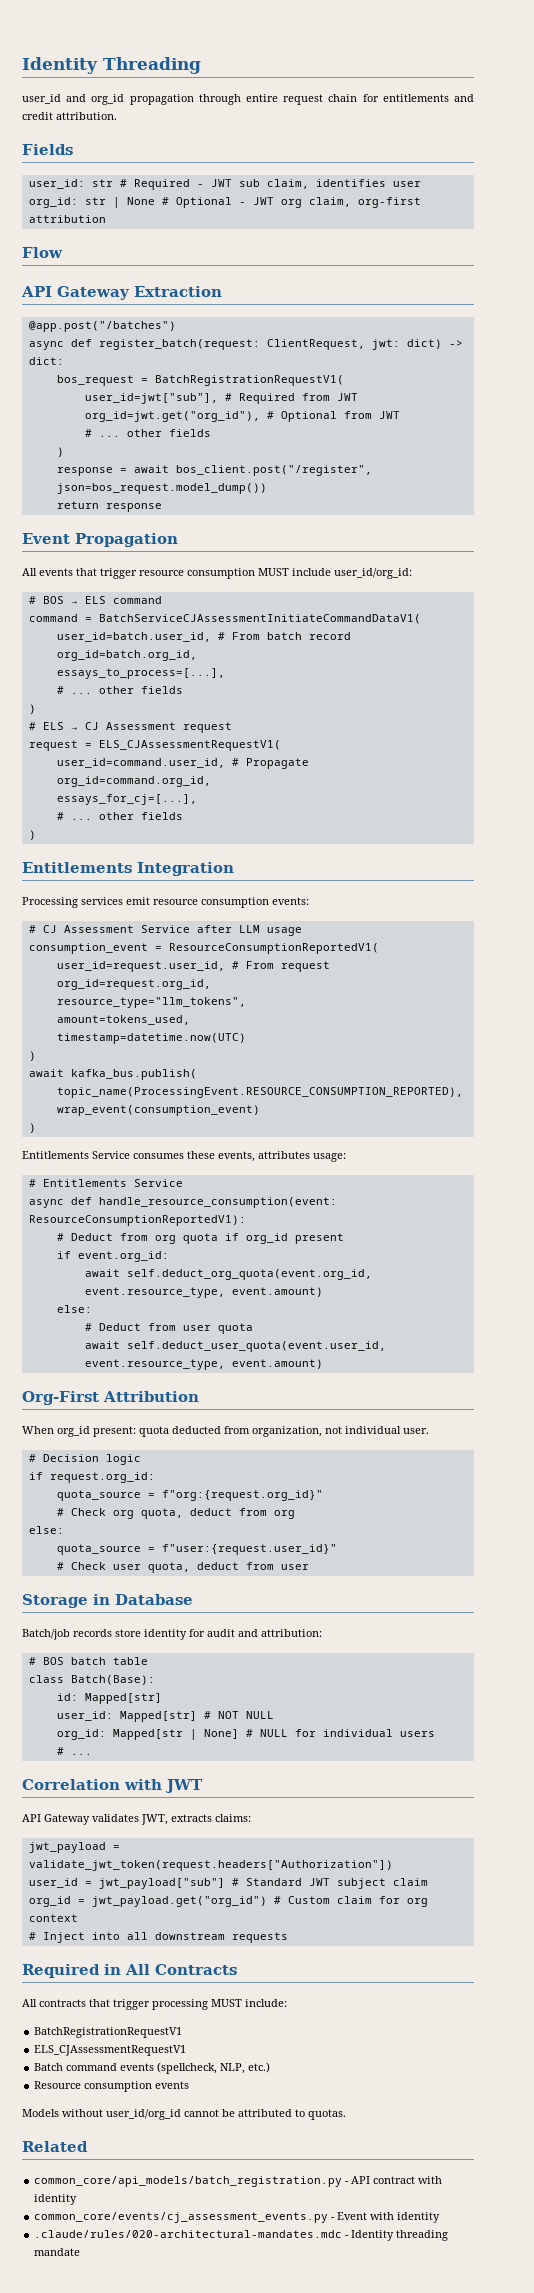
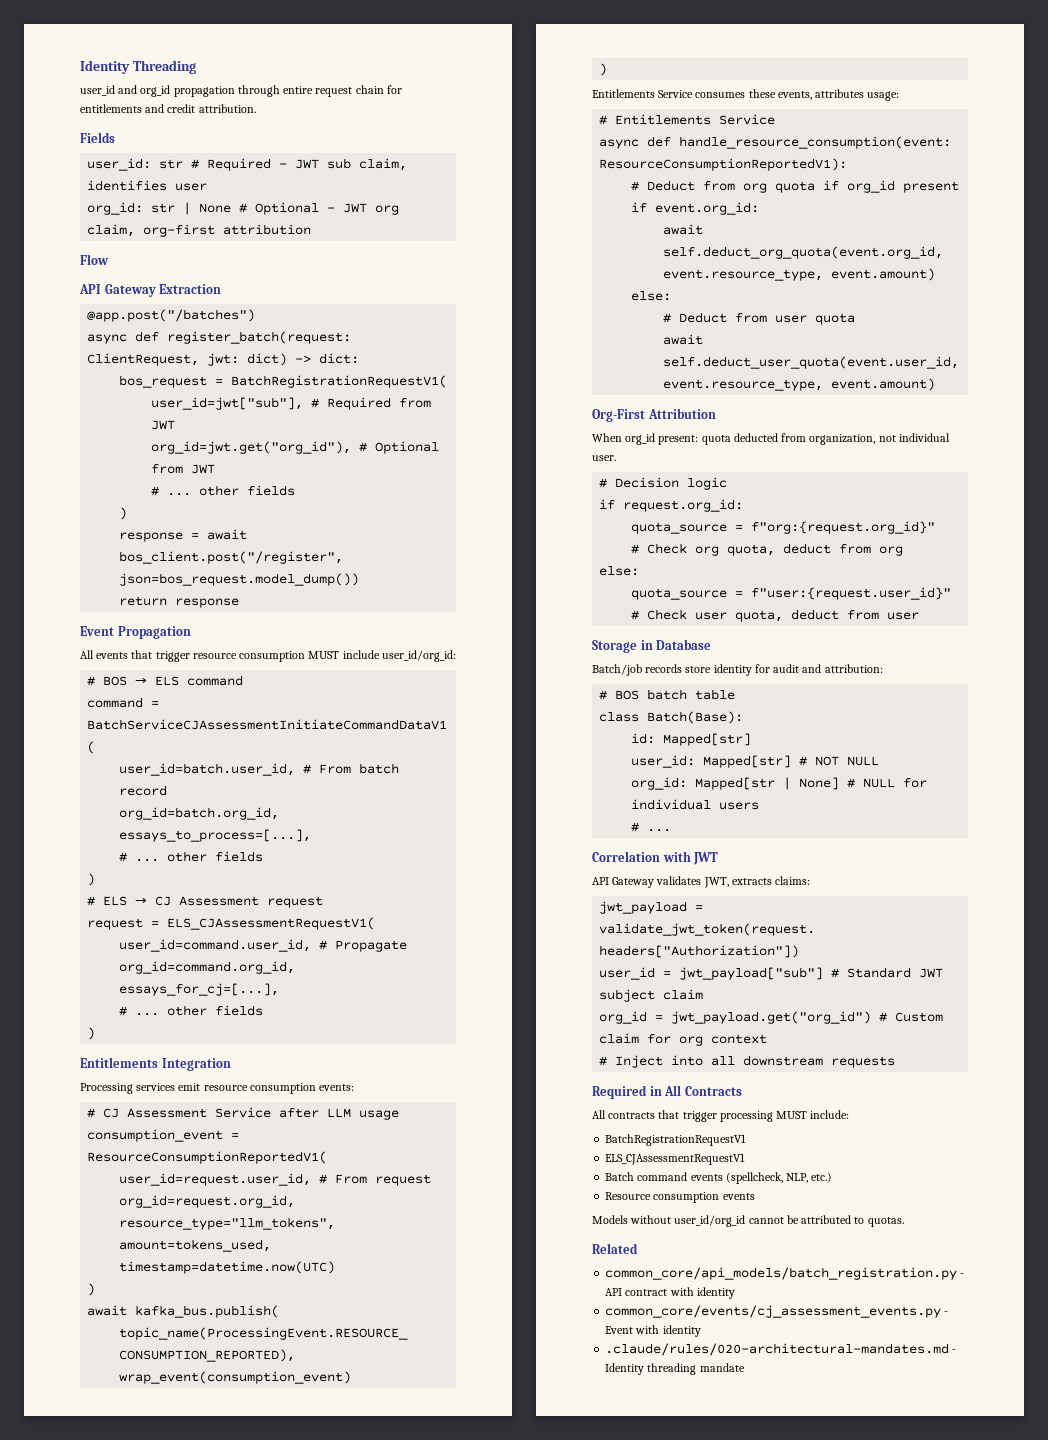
- .claude/rules/020-architectural-mandates.mdc - Identity threading mandate
+ .claude/rules/020-architectural-mandates.md - Identity threading mandate

